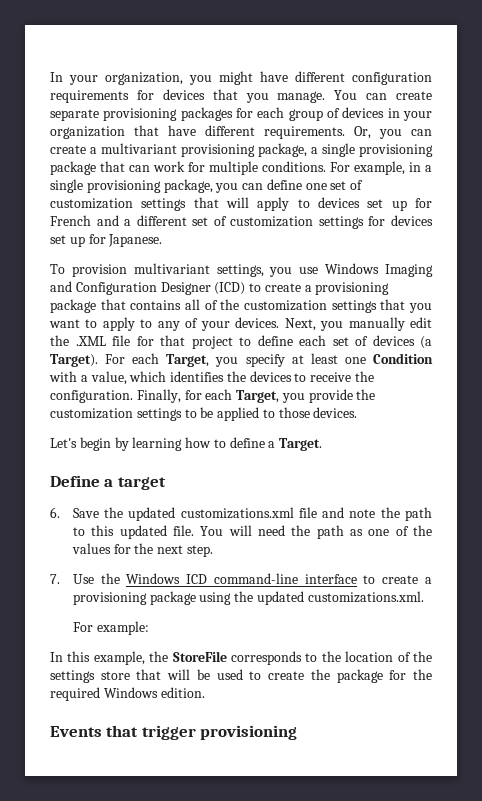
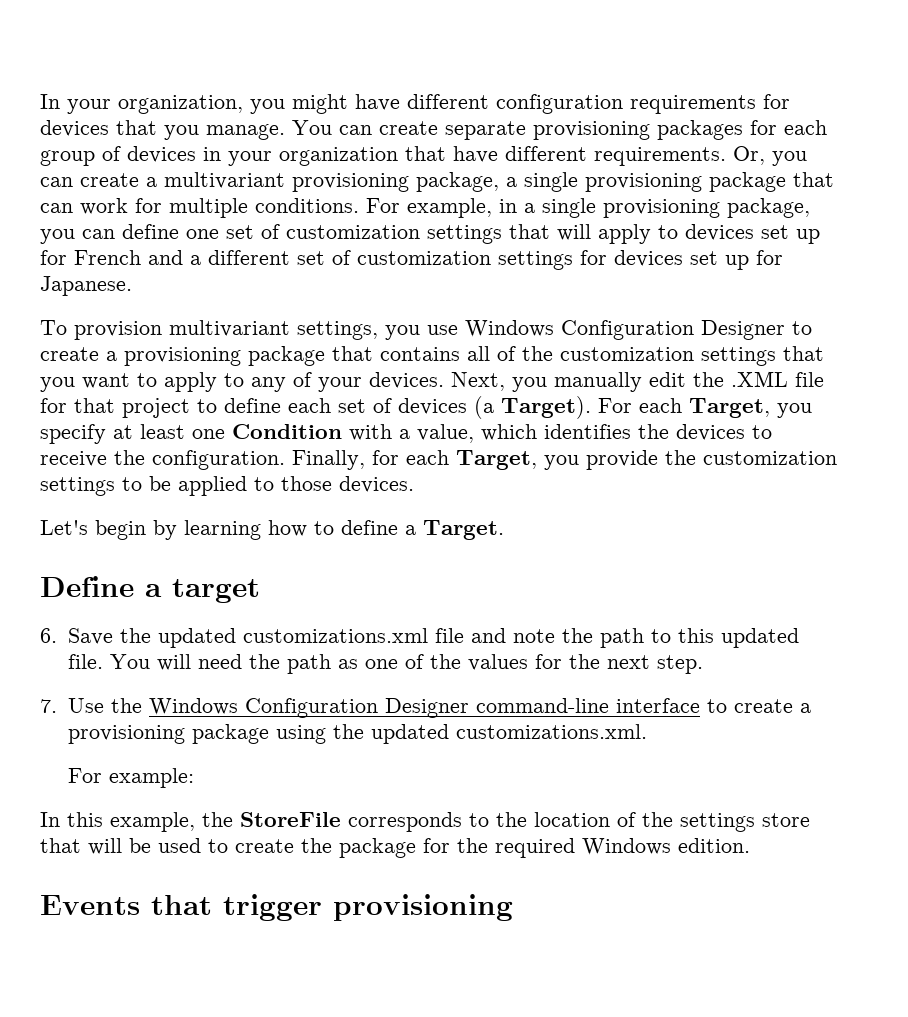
- To provision multivariant settings, you use Windows Imaging and Configuration Designer (ICD) to create a provisioning package that contains all of the customization settings that you want to apply to any of your devices.
+ To provision multivariant settings, you use Windows Configuration Designer to create a provisioning package that contains all of the customization settings that you want to apply to any of your devices.
- 7. Use the Windows ICD command-line interface to create a provisioning package using the updated customizations.xml.
+ 7. Use the Windows Configuration Designer command-line interface to create a provisioning package using the updated customizations.xml.

